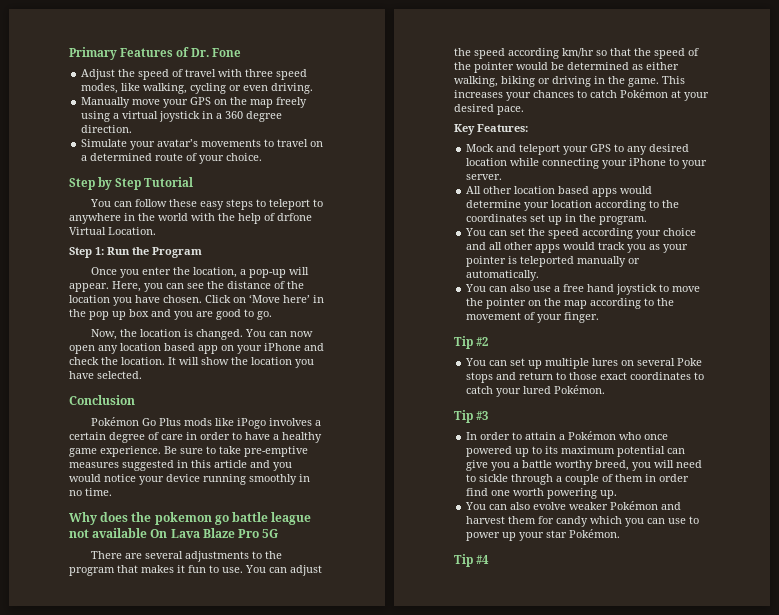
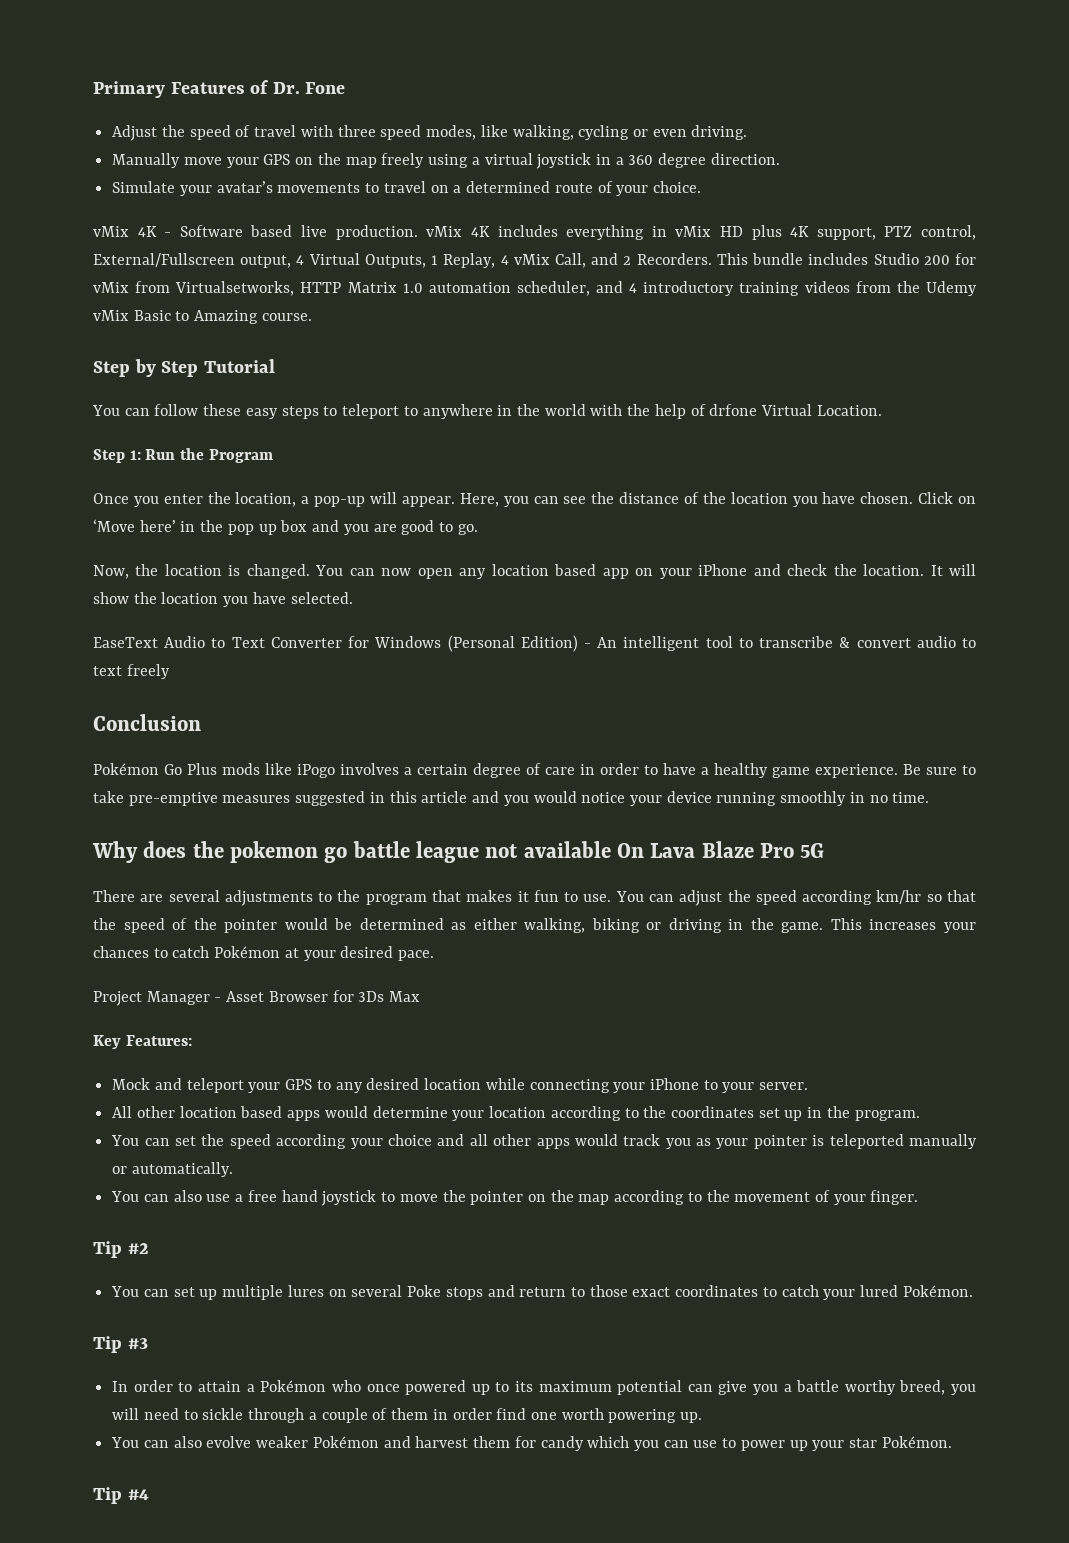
+ vMix 4K - Software based live production. vMix 4K includes everything in vMix HD plus 4K support, PTZ control, External/Fullscreen output, 4 Virtual Outputs, 1 Replay, 4 vMix Call, and 2 Recorders. This bundle includes Studio 200 for vMix from Virtualsetworks, HTTP Matrix 1.0 automation scheduler, and 4 introductory training videos from the Udemy vMix Basic to Amazing course.
+ EaseText Audio to Text Converter for Windows (Personal Edition) - An intelligent tool to transcribe & convert audio to text freely
+ Project Manager - Asset Browser for 3Ds Max

